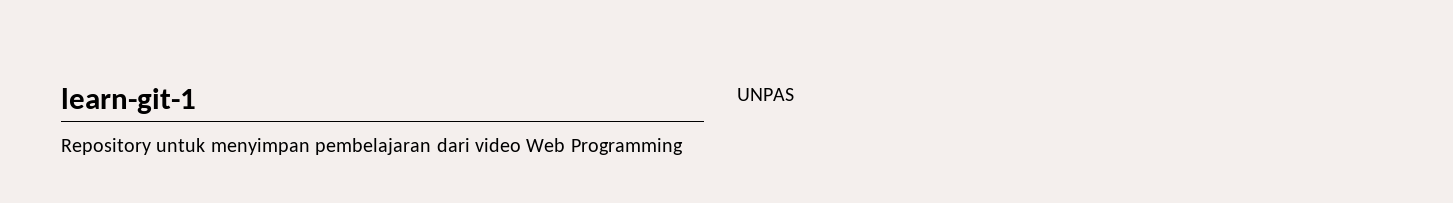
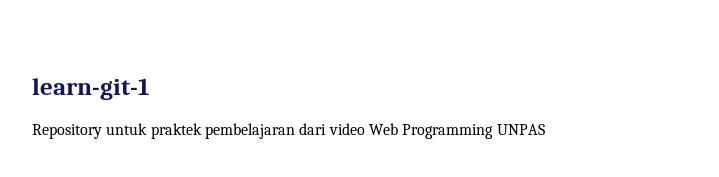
- Repository untuk menyimpan pembelajaran dari video Web Programming UNPAS
+ Repository untuk praktek pembelajaran dari video Web Programming UNPAS

